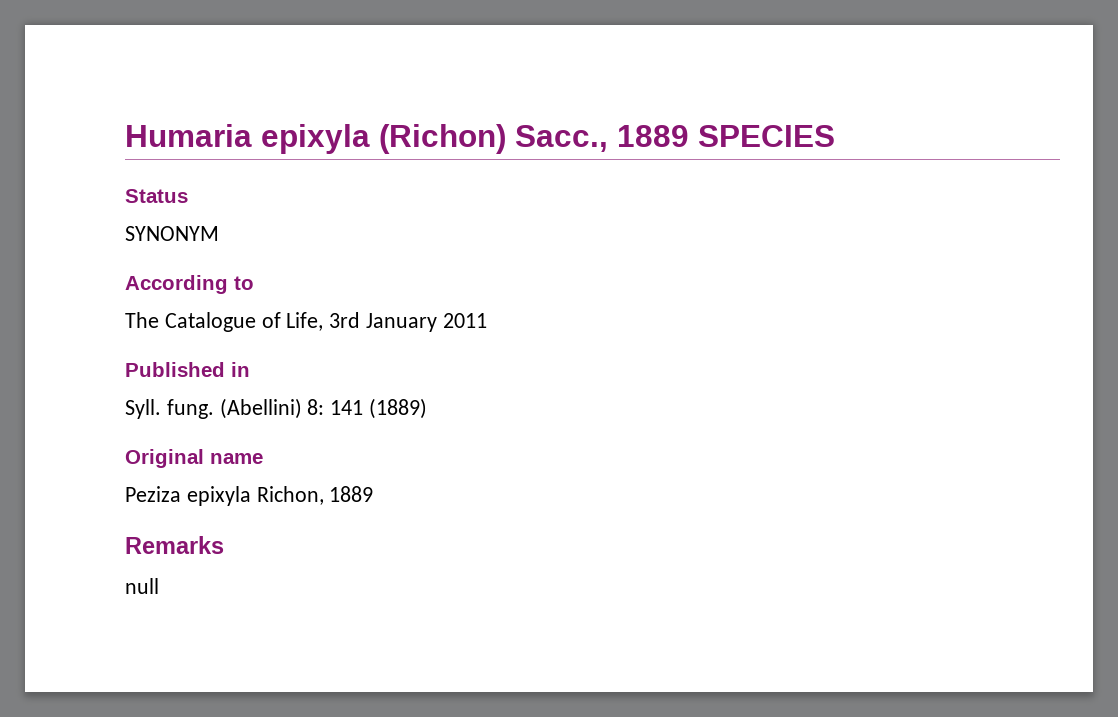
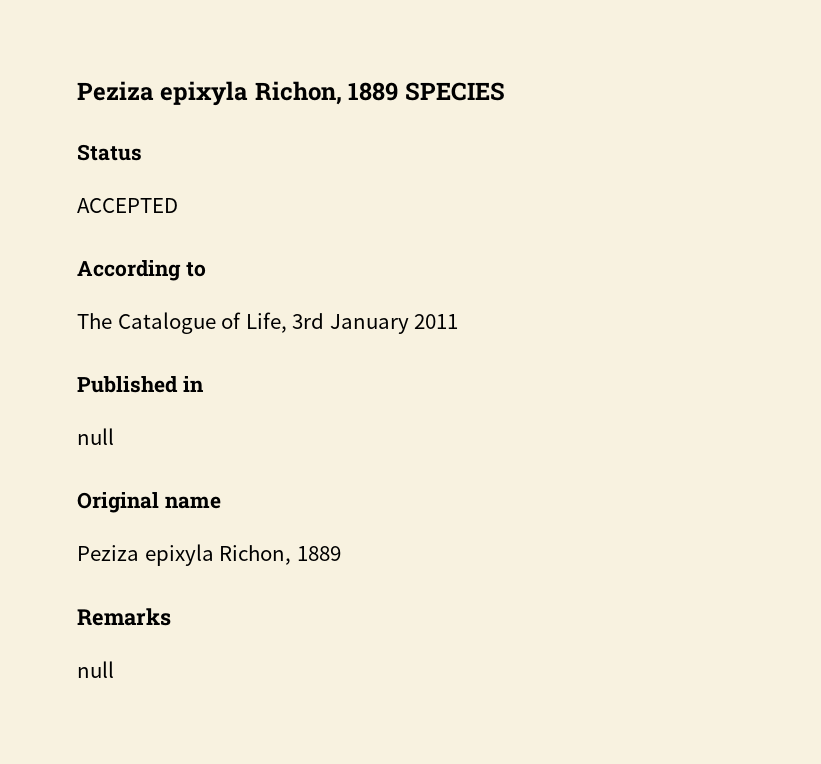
- Humaria epixyla (Richon) Sacc., 1889 SPECIES
+ Peziza epixyla Richon, 1889 SPECIES
- SYNONYM
+ ACCEPTED
  Published in
- Syll. fung. (Abellini) 8: 141 (1889)
+ null

